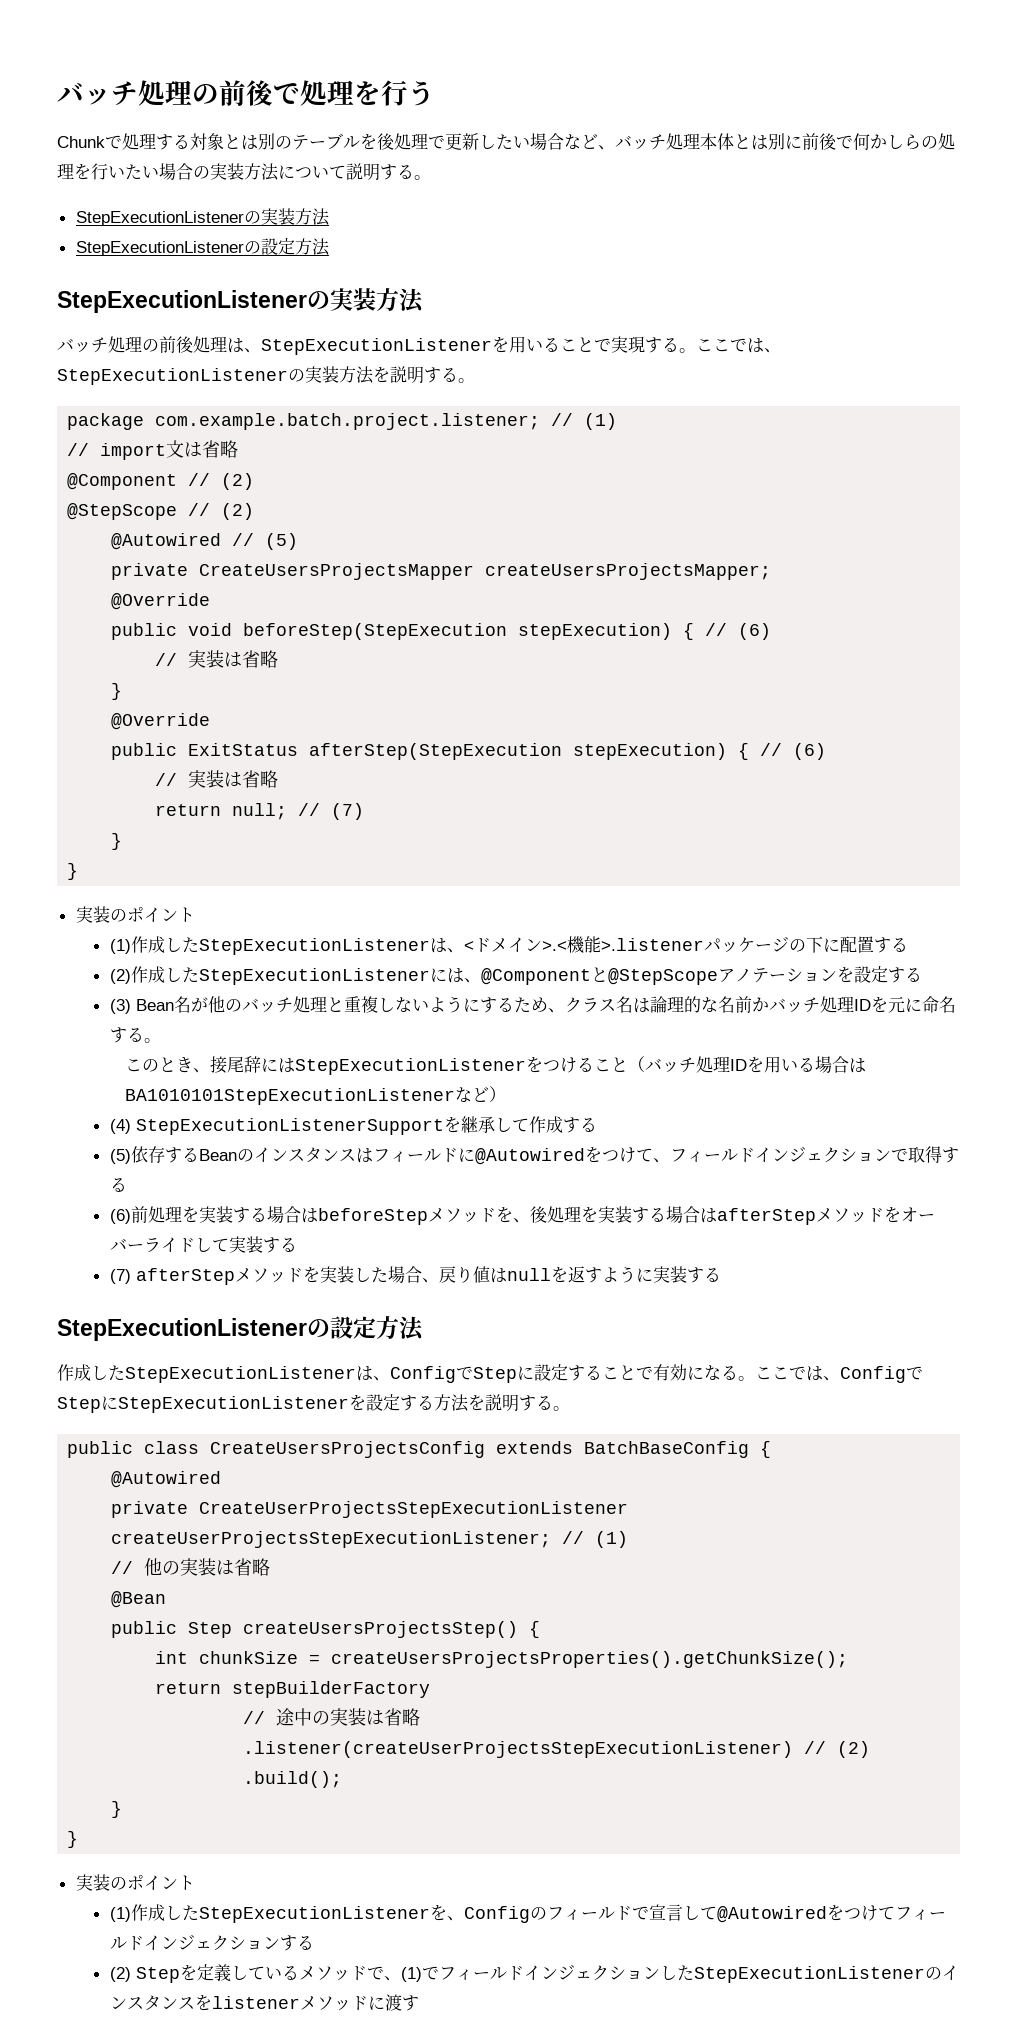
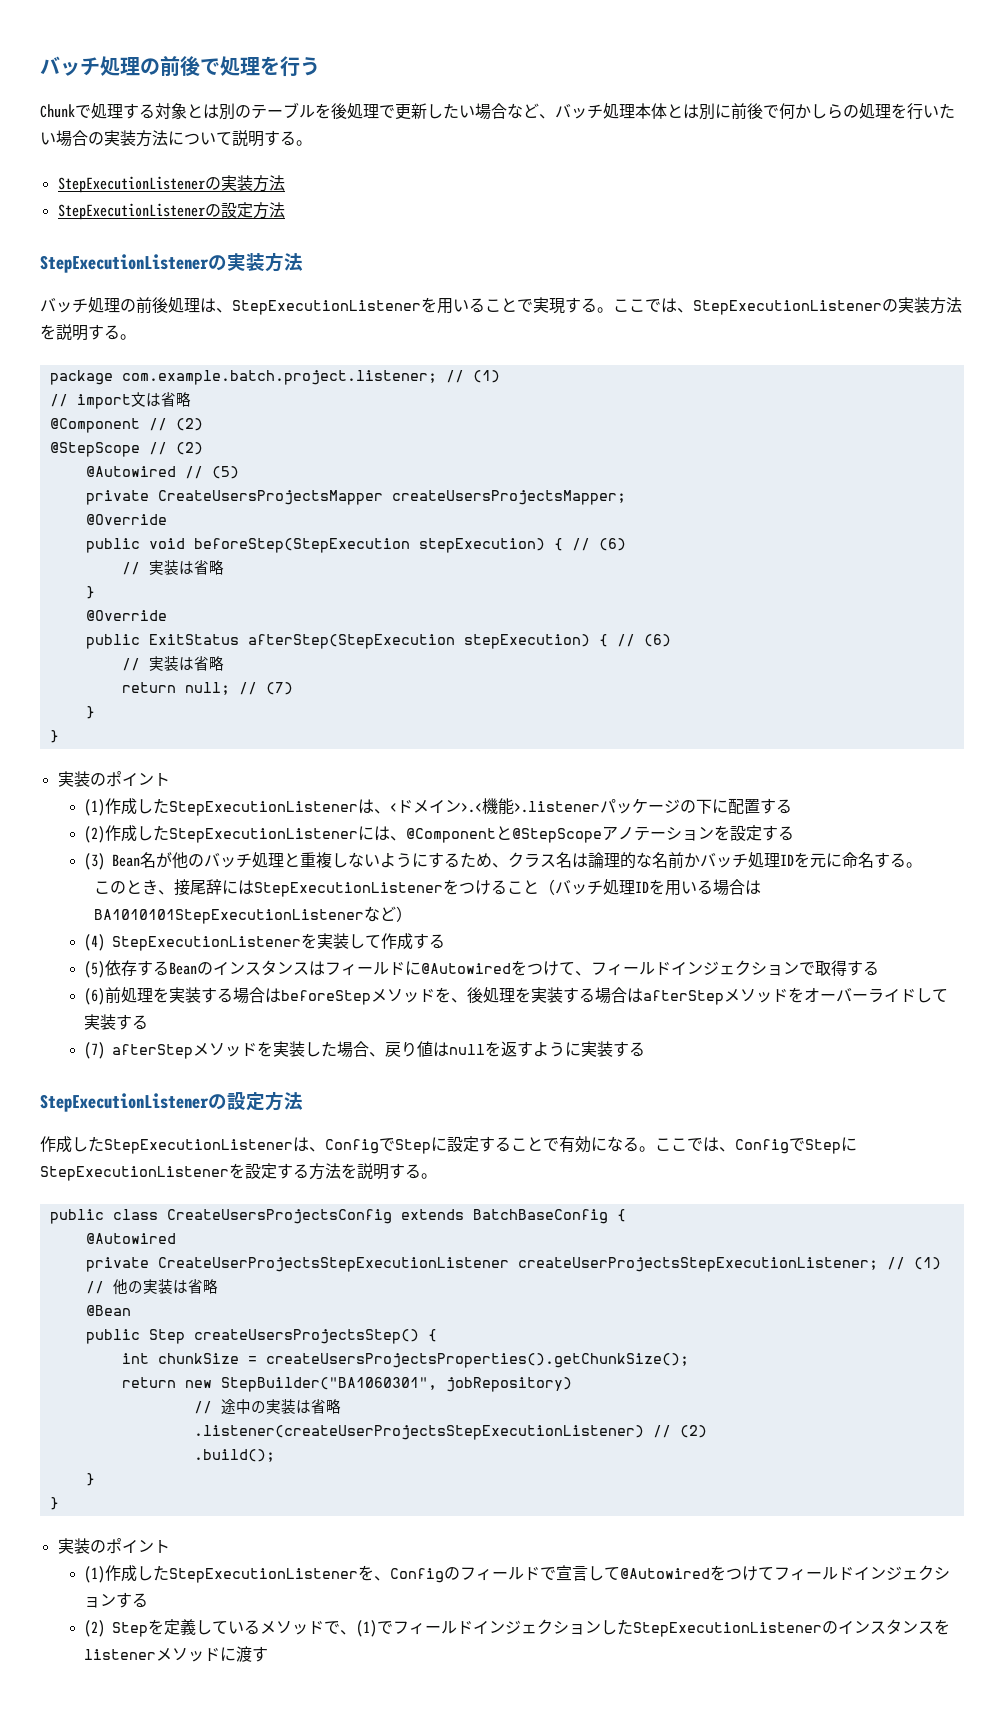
- (4) StepExecutionListenerSupportを継承して作成する
+ (4) StepExecutionListenerを実装して作成する
- return stepBuilderFactory
+ return new StepBuilder("BA1060301", jobRepository)

